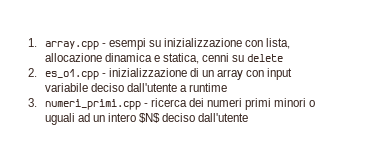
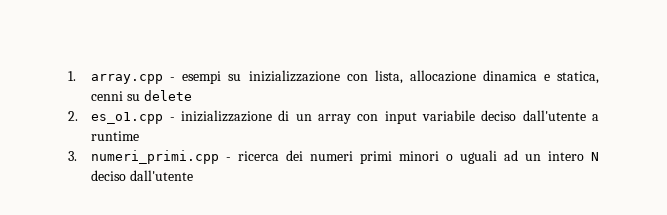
- 3. numeri_primi.cpp - ricerca dei numeri primi minori o uguali ad un intero $N$ deciso dall'utente
+ 3. numeri_primi.cpp - ricerca dei numeri primi minori o uguali ad un intero N deciso dall'utente

